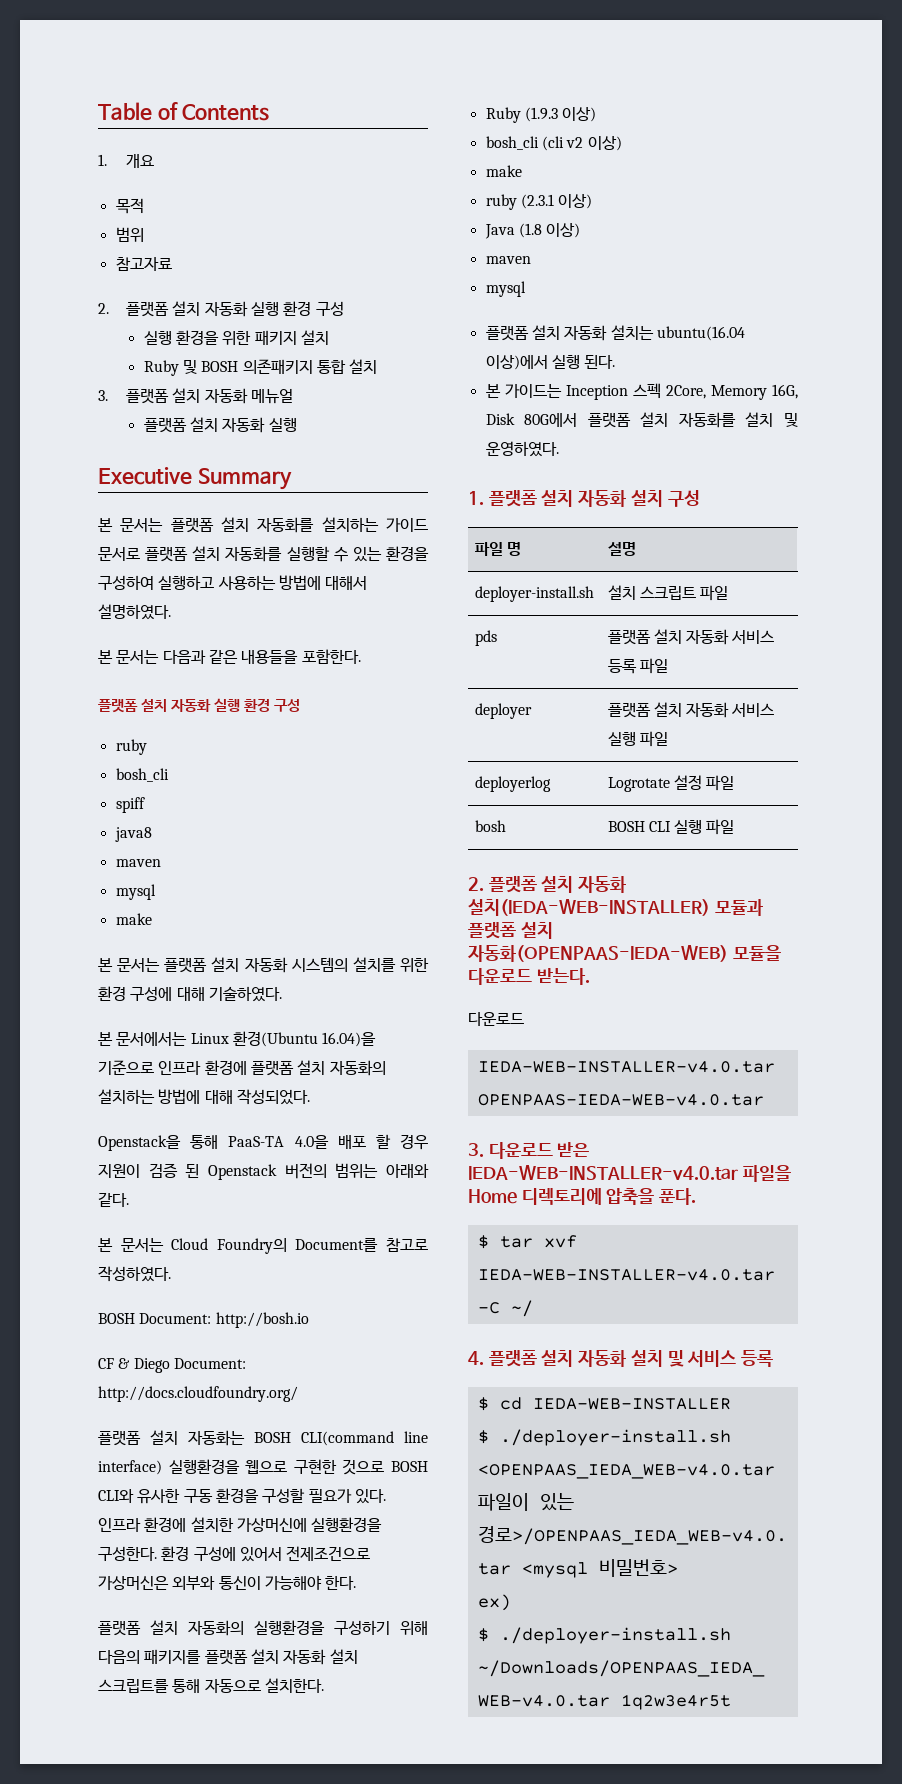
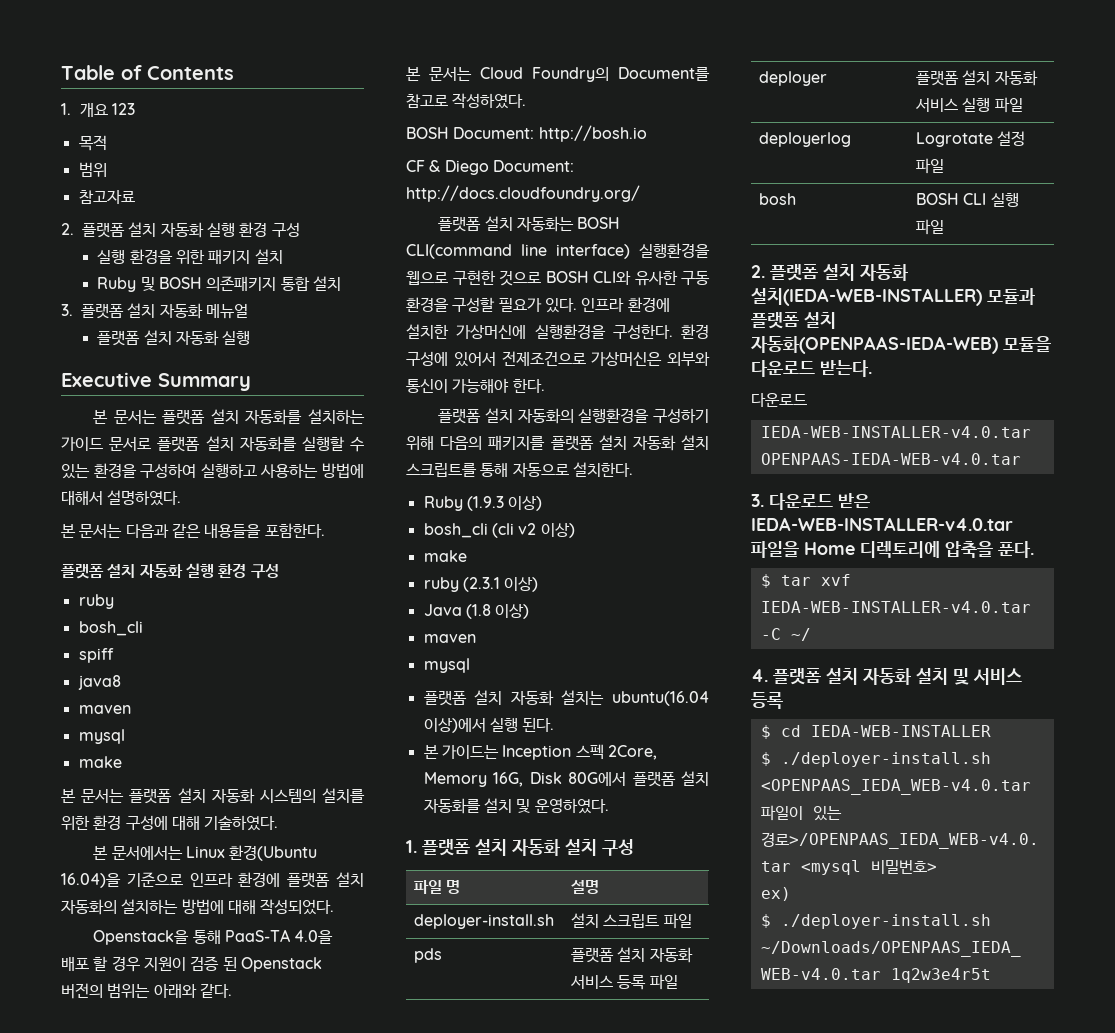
- 1. 개요
+ 1. 개요 123

